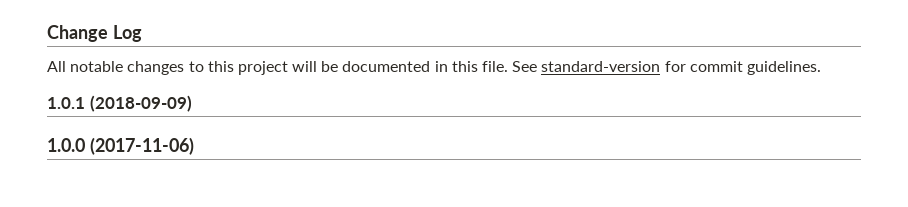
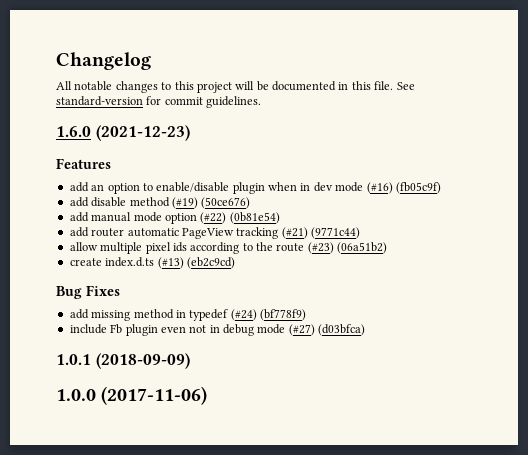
- Change Log
+ Changelog
+ 1.6.0 (2021-12-23)
+ Features
+ add an option to enable/disable plugin when in dev mode (#16) (fb05c9f)
+ add disable method (#19) (50ce676)
+ add manual mode option (#22) (0b81e54)
+ add router automatic PageView tracking (#21) (9771c44)
+ allow multiple pixel ids according to the route (#23) (06a51b2)
+ create index.d.ts (#13) (eb2c9cd)
+ Bug Fixes
+ add missing method in typedef (#24) (bf778f9)
+ include Fb plugin even not in debug mode (#27) (d03bfca)

